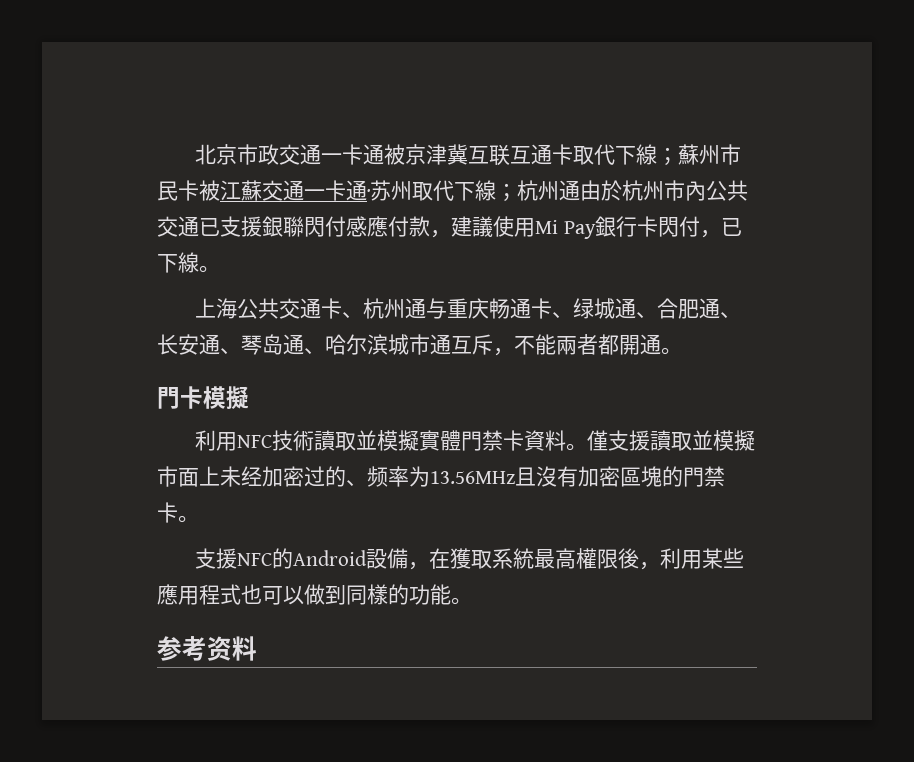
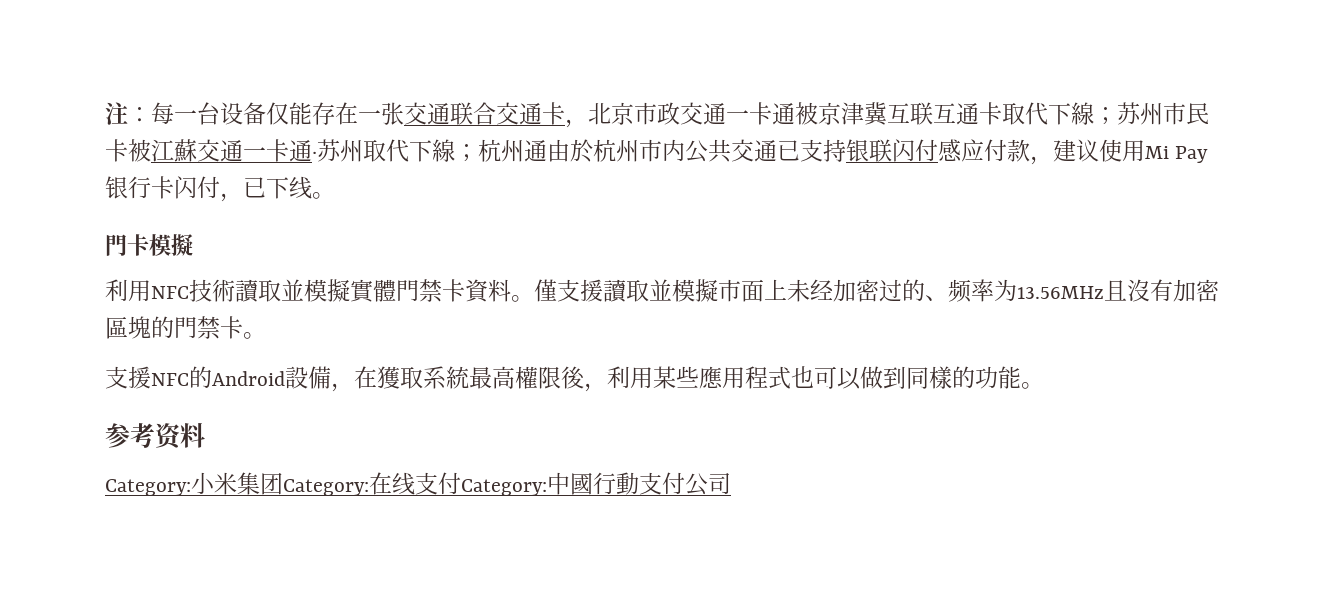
- 北京市政交通一卡通被京津冀互联互通卡取代下線；蘇州市民卡被江蘇交通一卡通·苏州取代下線；杭州通由於杭州市內公共交通已支援銀聯閃付感應付款，建議使用Mi Pay銀行卡閃付，已下線。
- 上海公共交通卡、杭州通与重庆畅通卡、绿城通、合肥通、长安通、琴岛通、哈尔滨城市通互斥，不能兩者都開通。
+ 注：每一台设备仅能存在一张交通联合交通卡，北京市政交通一卡通被京津冀互联互通卡取代下線；苏州市民卡被江蘇交通一卡通·苏州取代下線；杭州通由於杭州市内公共交通已支持银联闪付感应付款，建议使用Mi Pay银行卡闪付，已下线。
+ Category:小米集团Category:在线支付Category:中國行動支付公司

